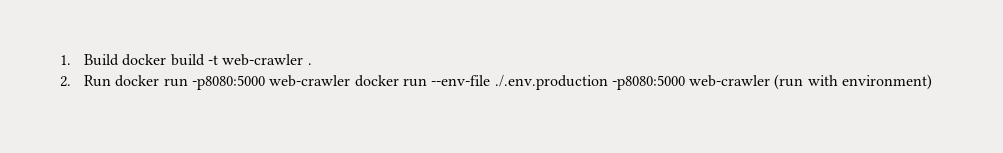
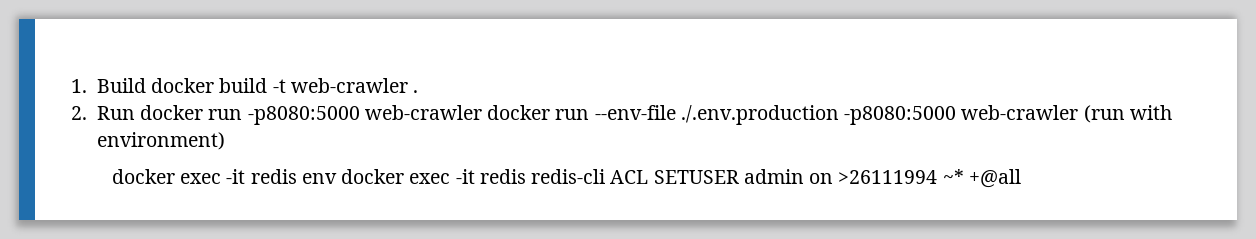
+ docker exec -it redis env docker exec -it redis redis-cli ACL SETUSER admin on >26111994 ~* +@all

